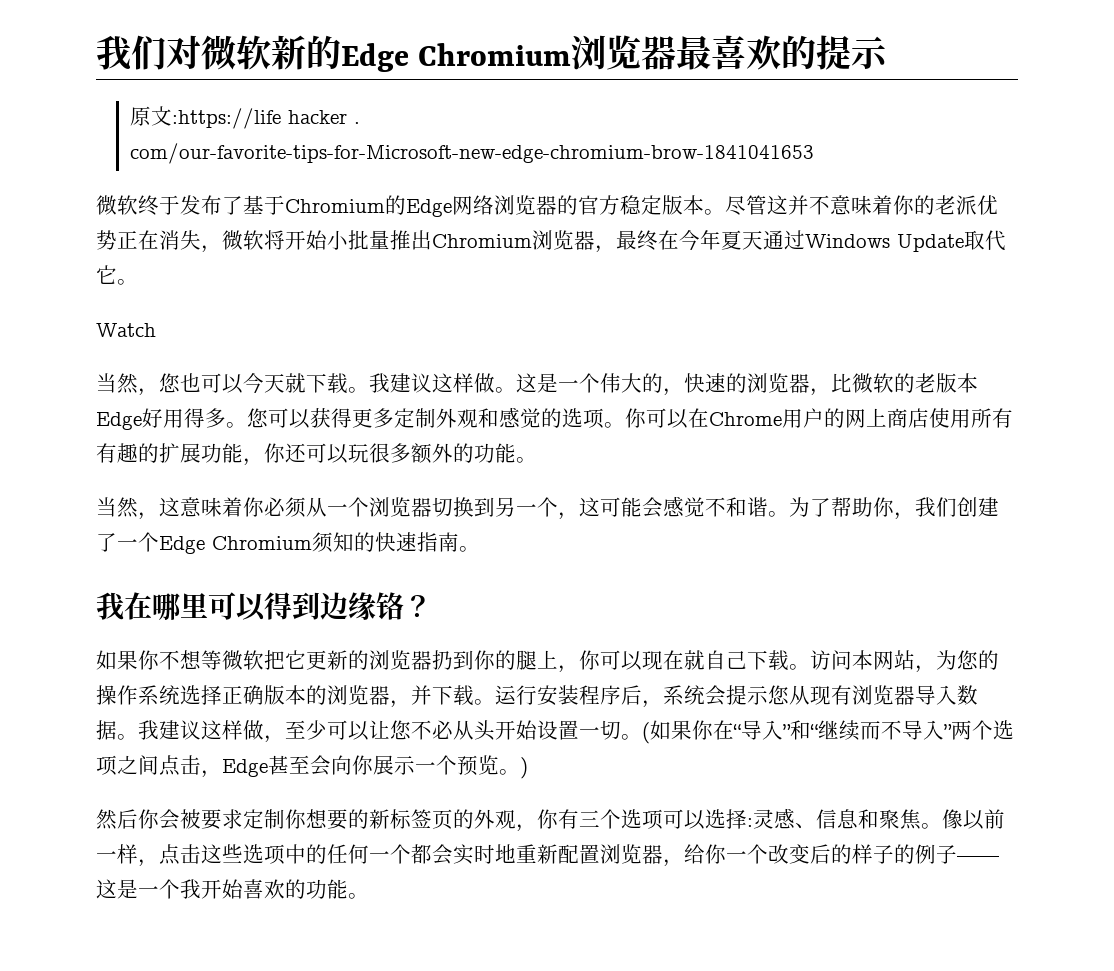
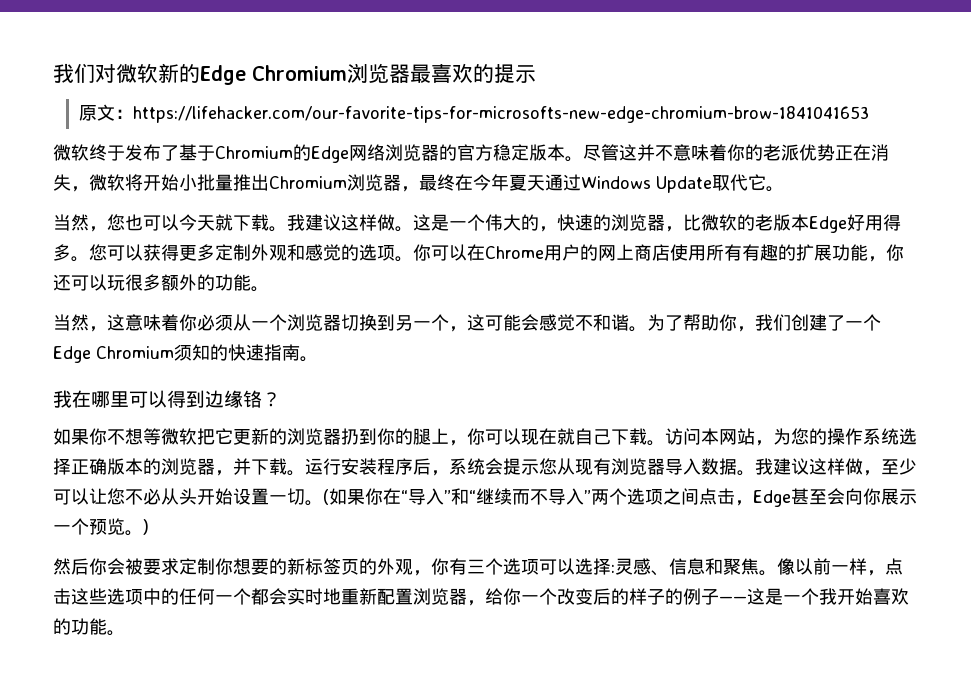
- 原文:https://life hacker . com/our-favorite-tips-for-Microsoft-new-edge-chromium-brow-1841041653
+ 原文：https://lifehacker.com/our-favorite-tips-for-microsofts-new-edge-chromium-brow-1841041653
- Watch

